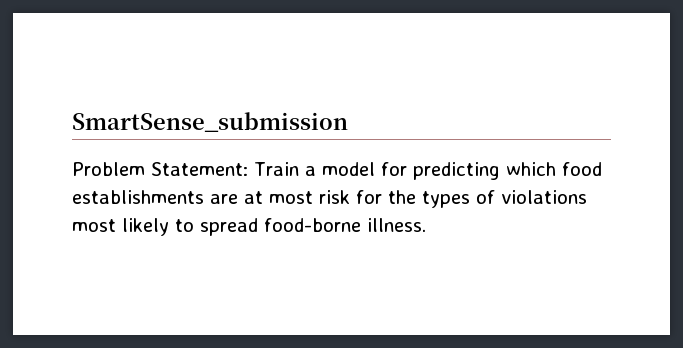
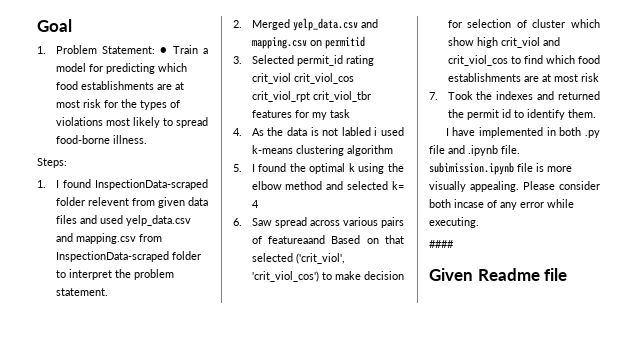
- SmartSense_submission
- Problem Statement: Train a model for predicting which food establishments are at most risk for the types of violations most likely to spread food-borne illness.
+ Goal
+ 1. Problem Statement: ● Train a model for predicting which food establishments are at most risk for the types of violations most likely to spread food-borne illness.
+ Steps:
+ 1. I found InspectionData-scraped folder relevent from given data files and used yelp_data.csv and mapping.csv from InspectionData-scraped folder to interpret the problem statement.
+ 2. Merged yelp_data.csv and mapping.csv on permitid
+ 3. Selected permit_id rating crit_viol crit_viol_cos crit_viol_rpt crit_viol_tbr features for my task
+ 4. As the data is not labled i used k-means clustering algorithm
+ 5. I found the optimal k using the elbow method and selected k= 4
+ 6. Saw spread across various pairs of featureaand Based on that selected ('crit_viol', 'crit_viol_cos') to make decision for selection of cluster which show high crit_viol and crit_viol_cos to find which food establishments are at most risk
+ 7. Took the indexes and returned the permit id to identify them.
+ I have implemented in both .py file and .ipynb file. subimission.ipynb file is more visually appealing. Please consider both incase of any error while executing.
+ ####
+ Given Readme file

